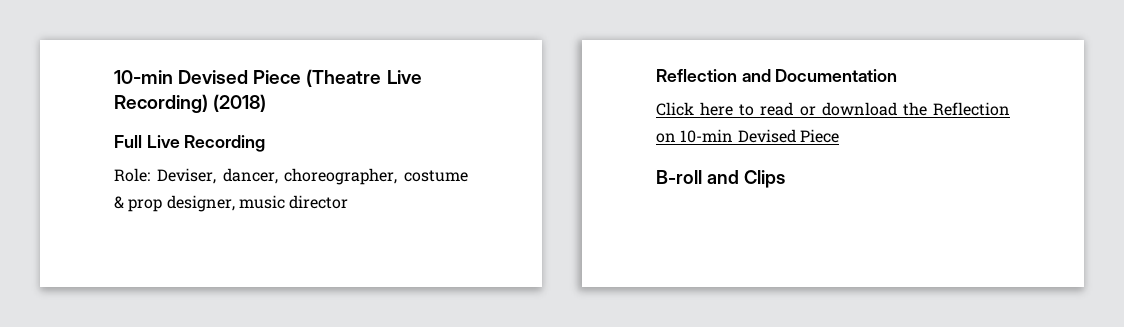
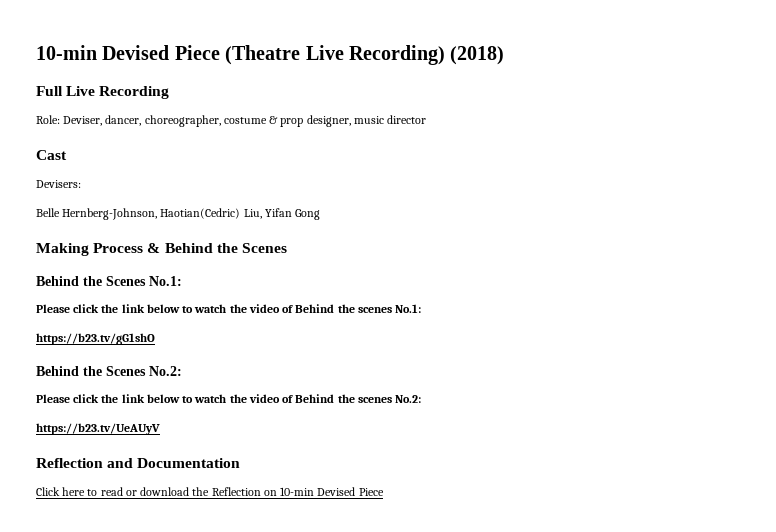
+ Cast
+ Devisers:
+ Belle Hernberg-Johnson, Haotian(Cedric) Liu, Yifan Gong
+ Making Process & Behind the Scenes
+ Behind the Scenes No.1:
+ Please click the link below to watch the video of Behind the scenes No.1:
+ https://b23.tv/gG1shO
+ Behind the Scenes No.2:
+ Please click the link below to watch the video of Behind the scenes No.2:
+ https://b23.tv/UeAUyV
- B-roll and Clips

